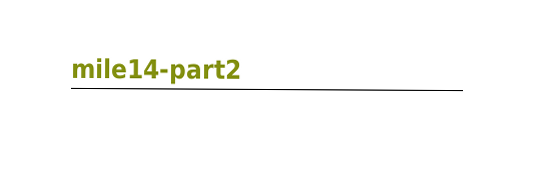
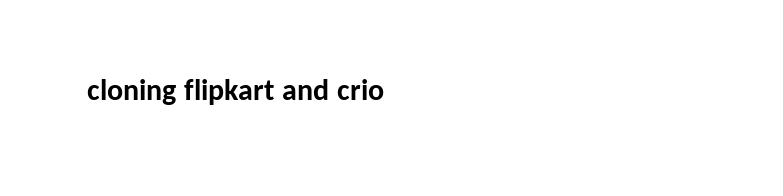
- mile14-part2
+ cloning flipkart and crio

